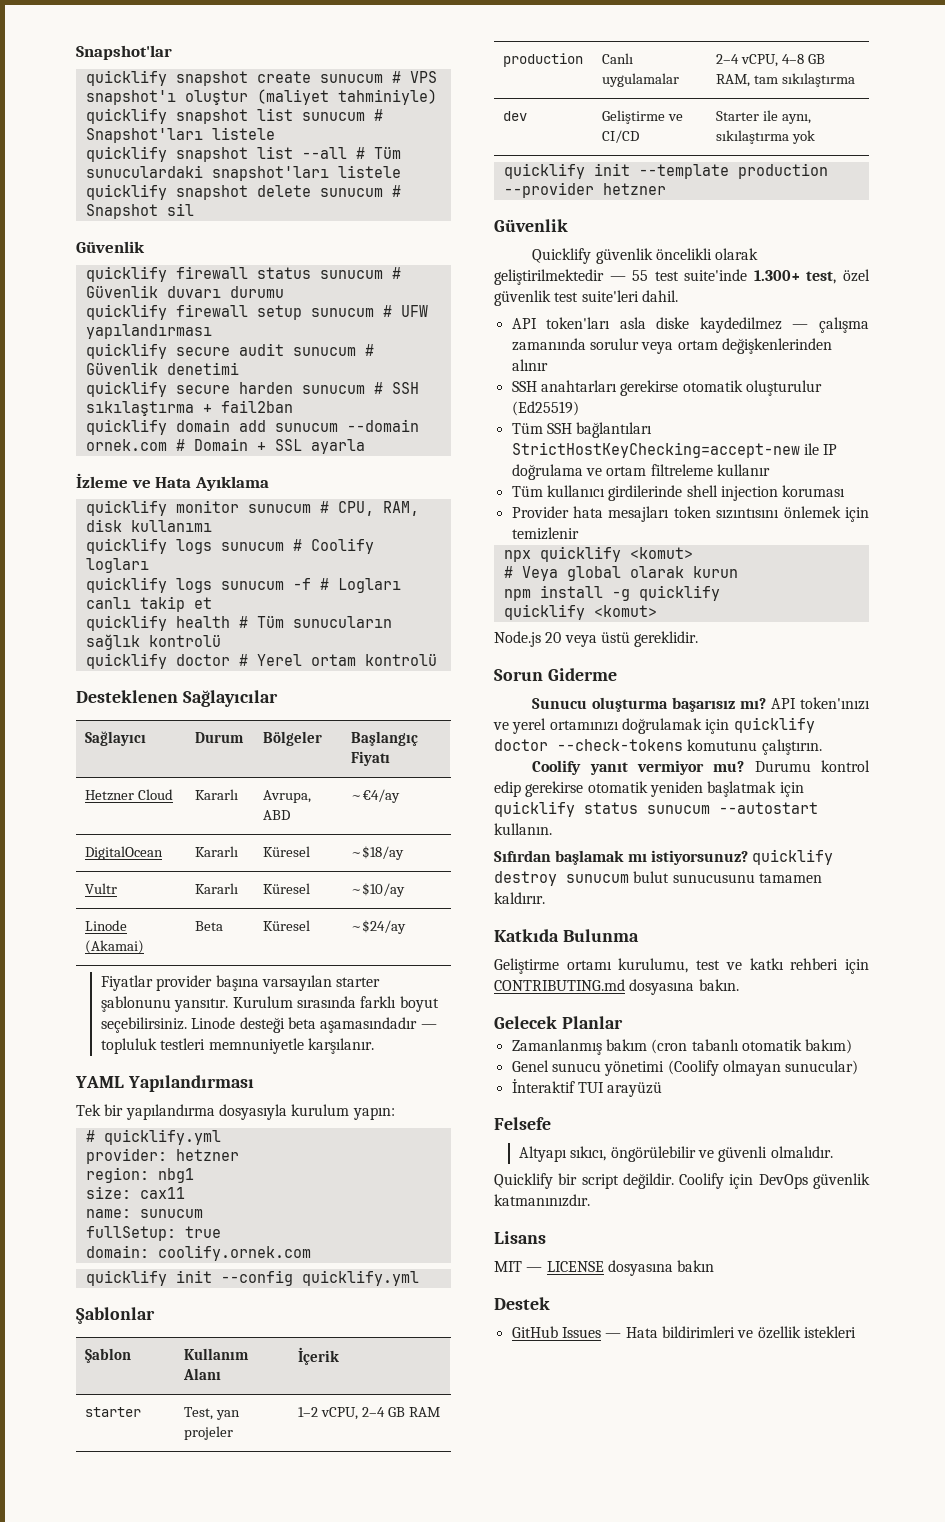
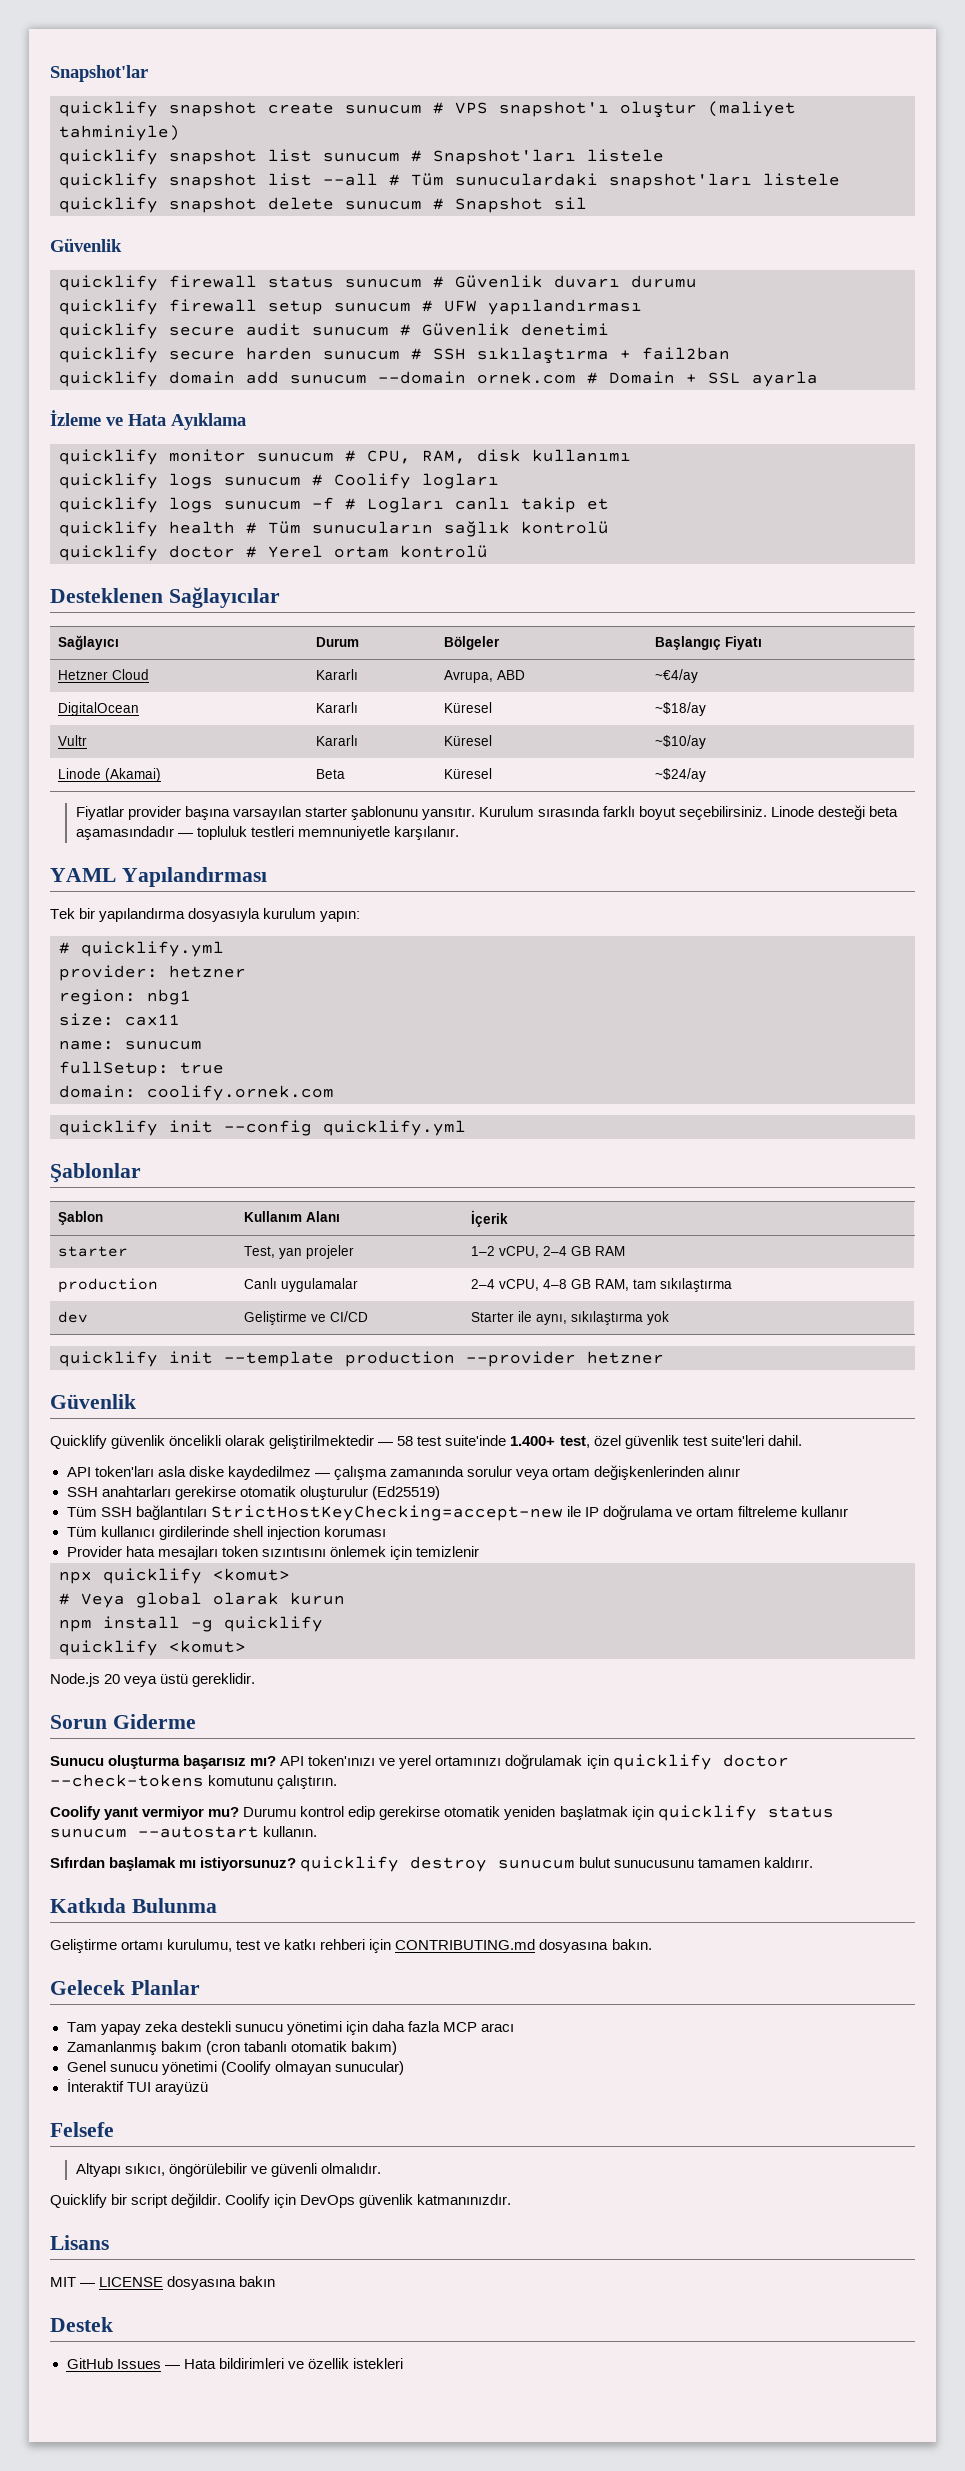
- Quicklify güvenlik öncelikli olarak geliştirilmektedir — 55 test suite'inde 1.300+ test, özel güvenlik test suite'leri dahil.
+ Quicklify güvenlik öncelikli olarak geliştirilmektedir — 58 test suite'inde 1.400+ test, özel güvenlik test suite'leri dahil.
+ Tam yapay zeka destekli sunucu yönetimi için daha fazla MCP aracı

